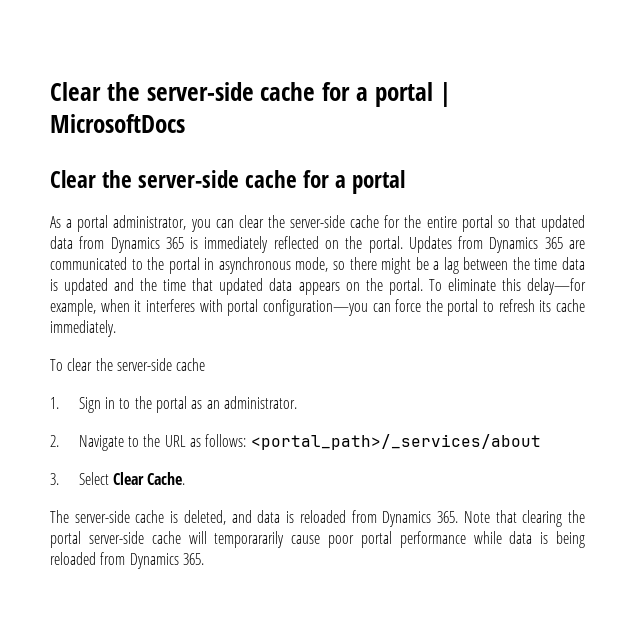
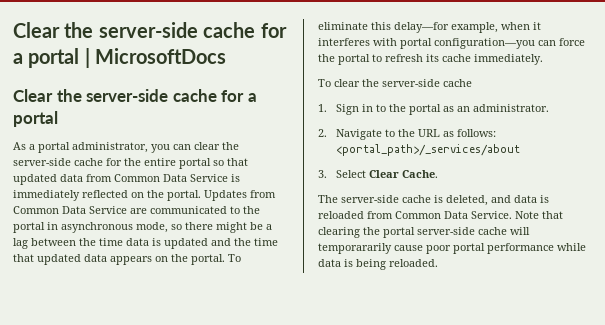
- As a portal administrator, you can clear the server-side cache for the entire portal so that updated data from Dynamics 365 is immediately reflected on the portal.
+ As a portal administrator, you can clear the server-side cache for the entire portal so that updated data from Common Data Service is immediately reflected on the portal.
- Updates from Dynamics 365 are communicated to the portal in asynchronous mode, so there might be a lag between the time data is updated and the time that updated data appears on the portal.
+ Updates from Common Data Service are communicated to the portal in asynchronous mode, so there might be a lag between the time data is updated and the time that updated data appears on the portal.
- The server-side cache is deleted, and data is reloaded from Dynamics 365. Note that clearing the portal server-side cache will temporararily cause poor portal performance while data is being reloaded from Dynamics 365.
+ The server-side cache is deleted, and data is reloaded from Common Data Service. Note that clearing the portal server-side cache will temporararily cause poor portal performance while data is being reloaded.

